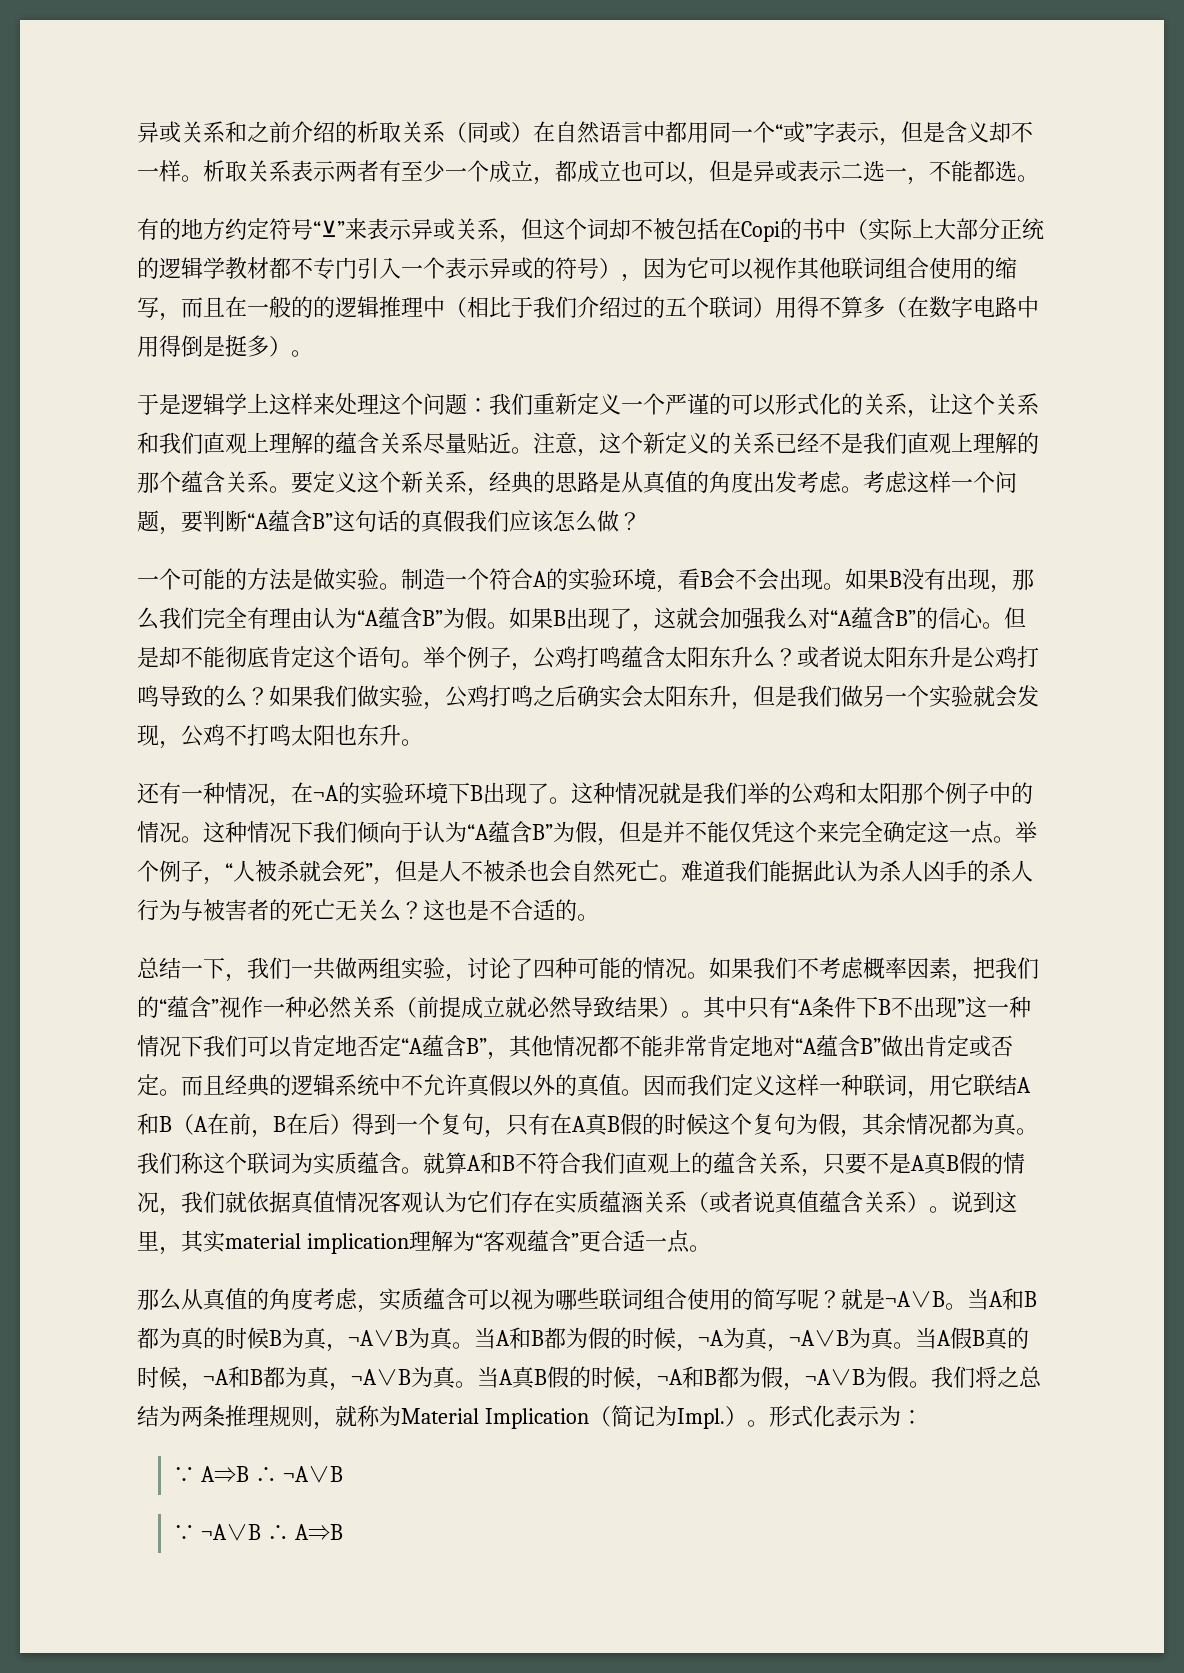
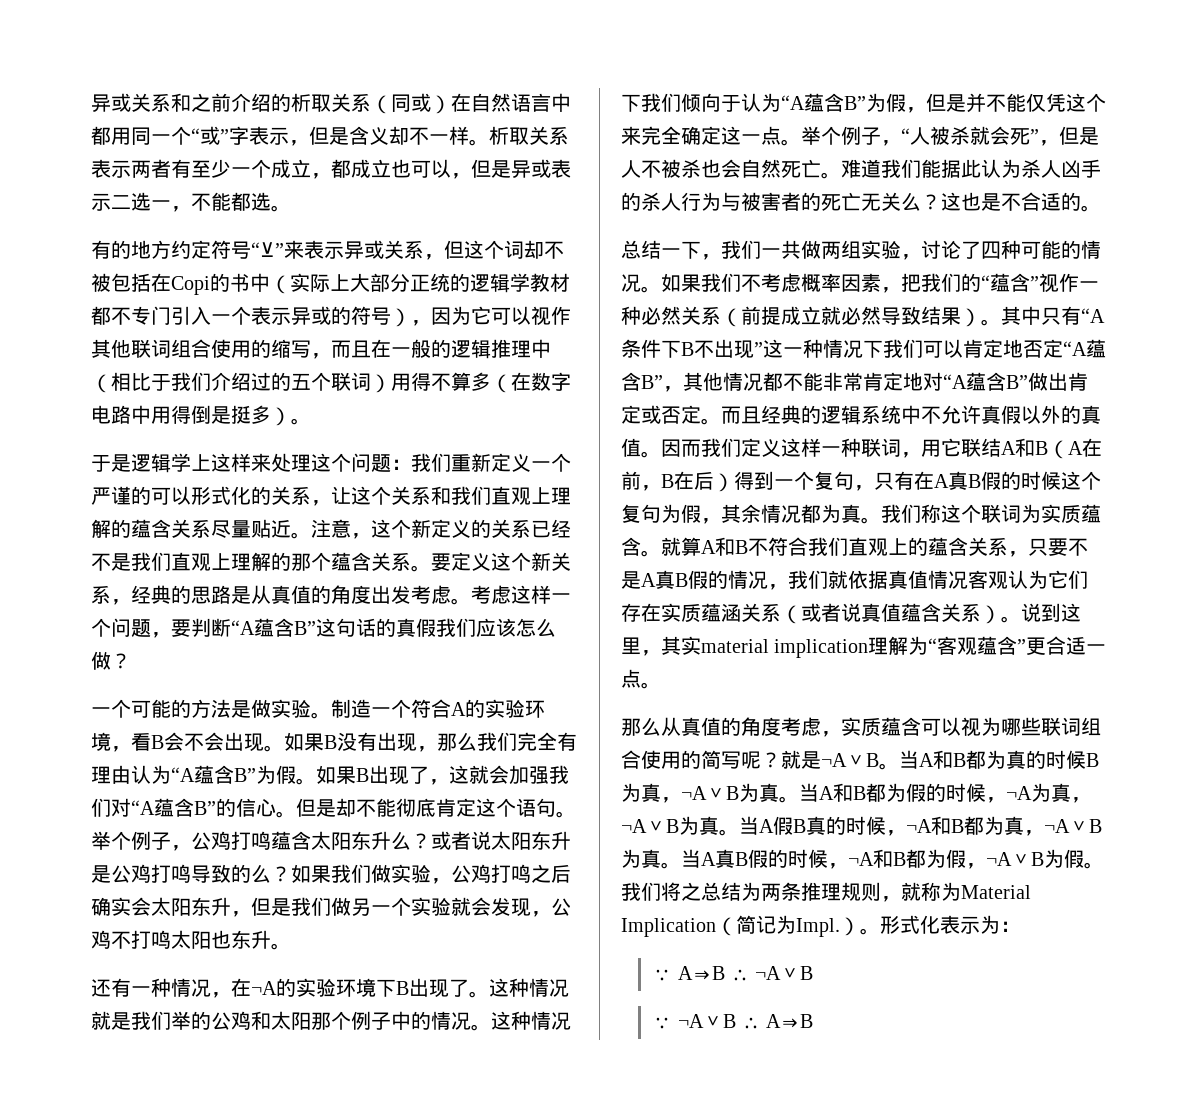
- 有的地方约定符号“⊻”来表示异或关系，但这个词却不被包括在Copi的书中（实际上大部分正统的逻辑学教材都不专门引入一个表示异或的符号），因为它可以视作其他联词组合使用的缩写，而且在一般的的逻辑推理中（相比于我们介绍过的五个联词）用得不算多（在数字电路中用得倒是挺多）。
+ 有的地方约定符号“⊻”来表示异或关系，但这个词却不被包括在Copi的书中（实际上大部分正统的逻辑学教材都不专门引入一个表示异或的符号），因为它可以视作其他联词组合使用的缩写，而且在一般的逻辑推理中（相比于我们介绍过的五个联词）用得不算多（在数字电路中用得倒是挺多）。
- 如果B出现了，这就会加强我么对“A蕴含B”的信心。
+ 如果B出现了，这就会加强我们对“A蕴含B”的信心。

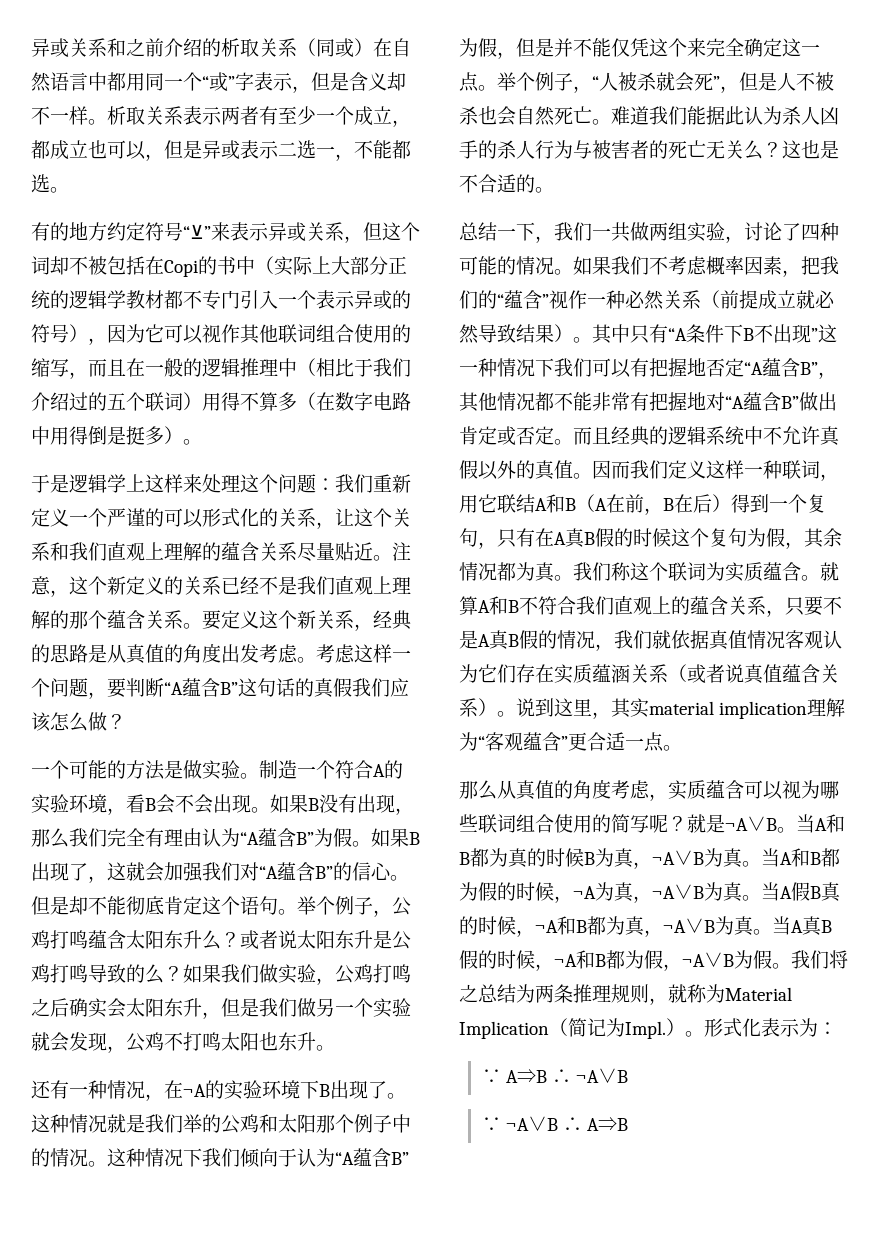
- 其中只有“A条件下B不出现”这一种情况下我们可以肯定地否定“A蕴含B”，其他情况都不能非常肯定地对“A蕴含B”做出肯定或否定。
+ 其中只有“A条件下B不出现”这一种情况下我们可以有把握地否定“A蕴含B”，其他情况都不能非常有把握地对“A蕴含B”做出肯定或否定。

